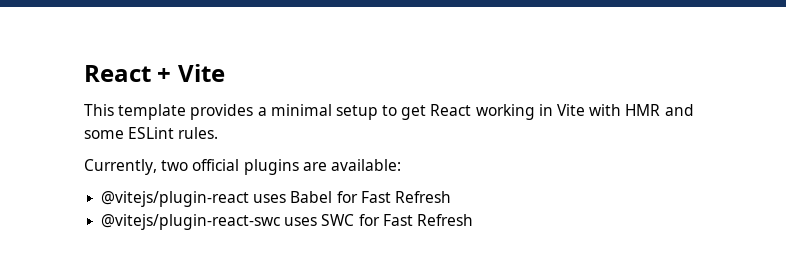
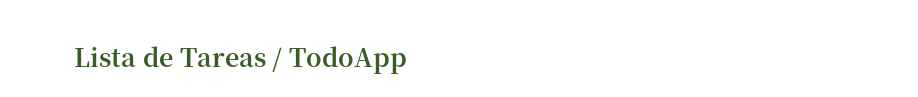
- React + Vite
- This template provides a minimal setup to get React working in Vite with HMR and some ESLint rules.
- Currently, two official plugins are available:
- @vitejs/plugin-react uses Babel for Fast Refresh
- @vitejs/plugin-react-swc uses SWC for Fast Refresh
+ Lista de Tareas / TodoApp

